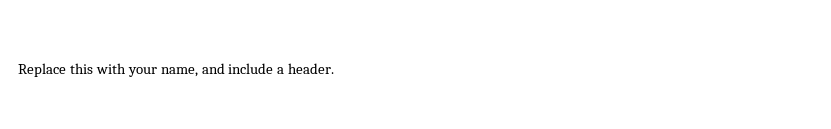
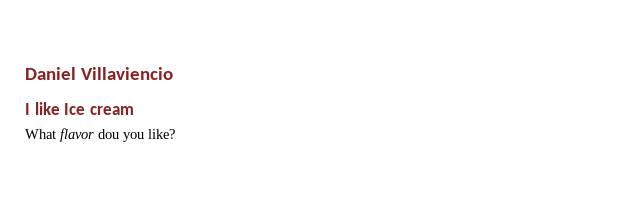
- Replace this with your name, and include a header.
+ Daniel Villaviencio
+ I like Ice cream
+ What flavor dou you like?

